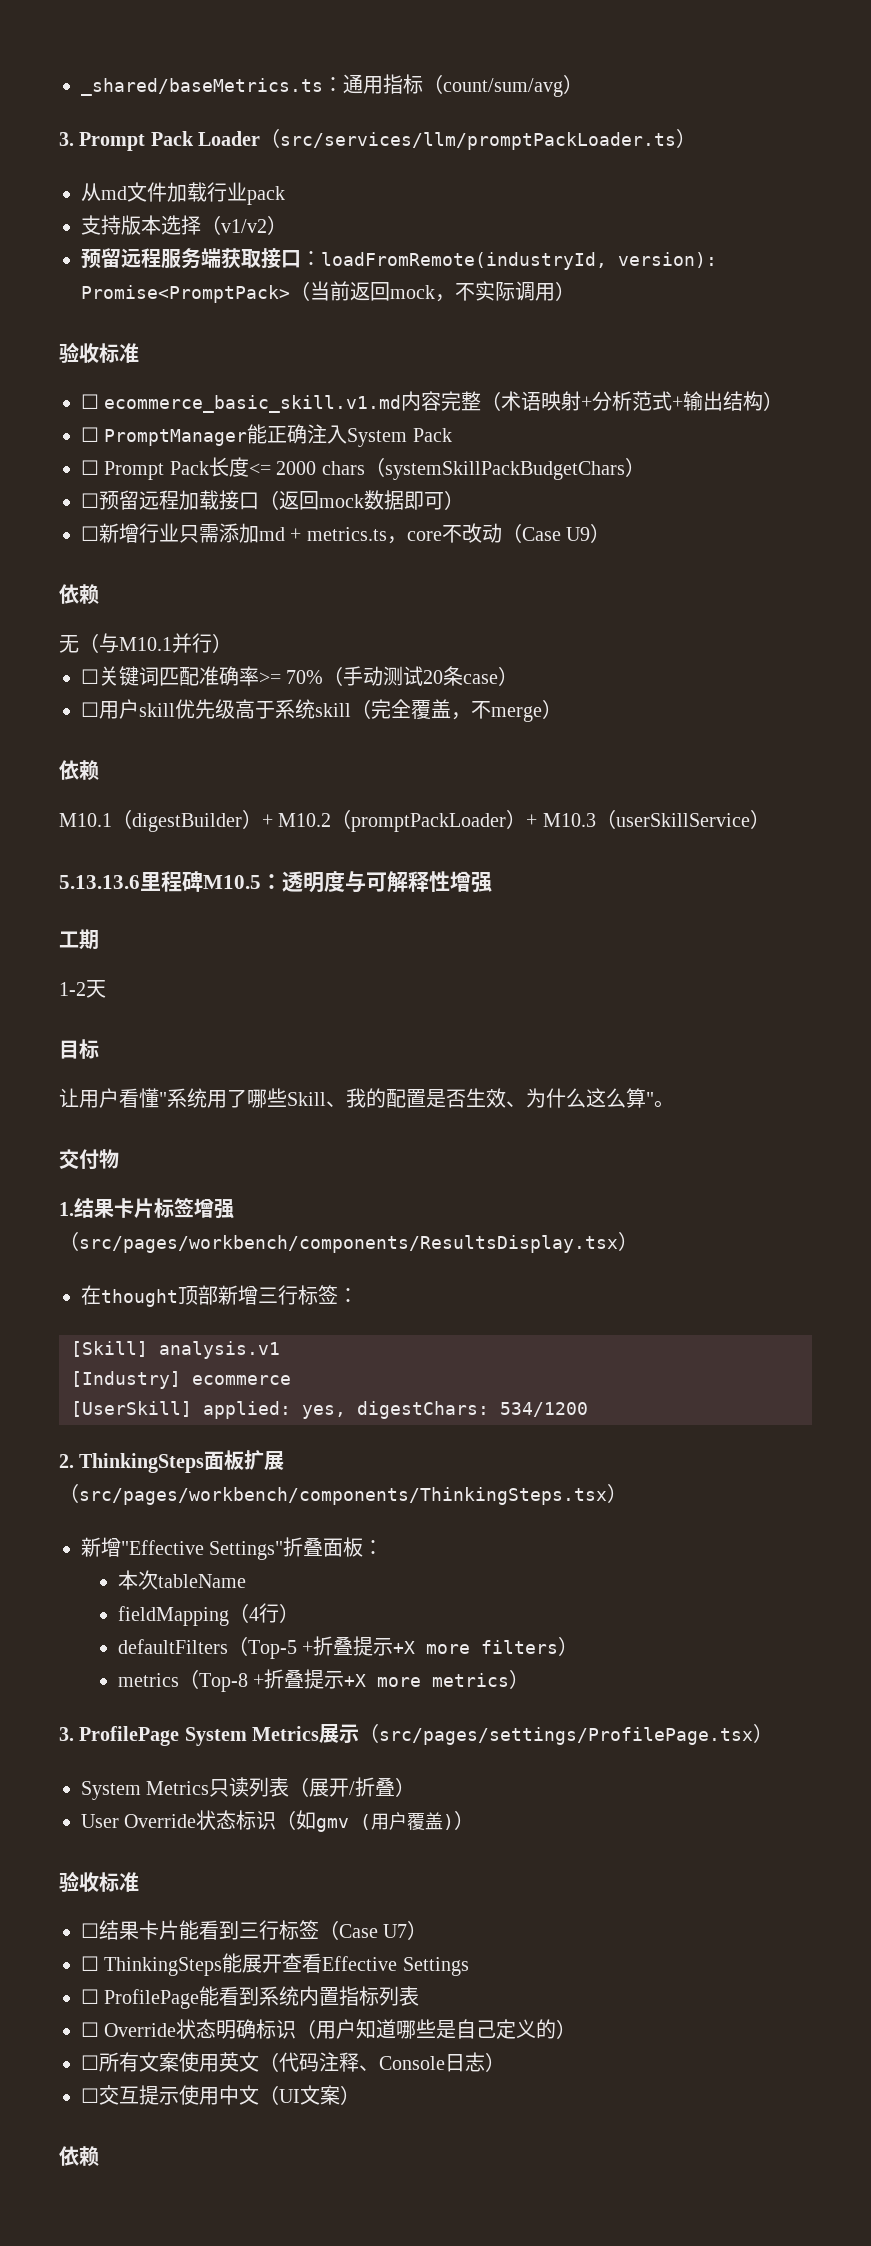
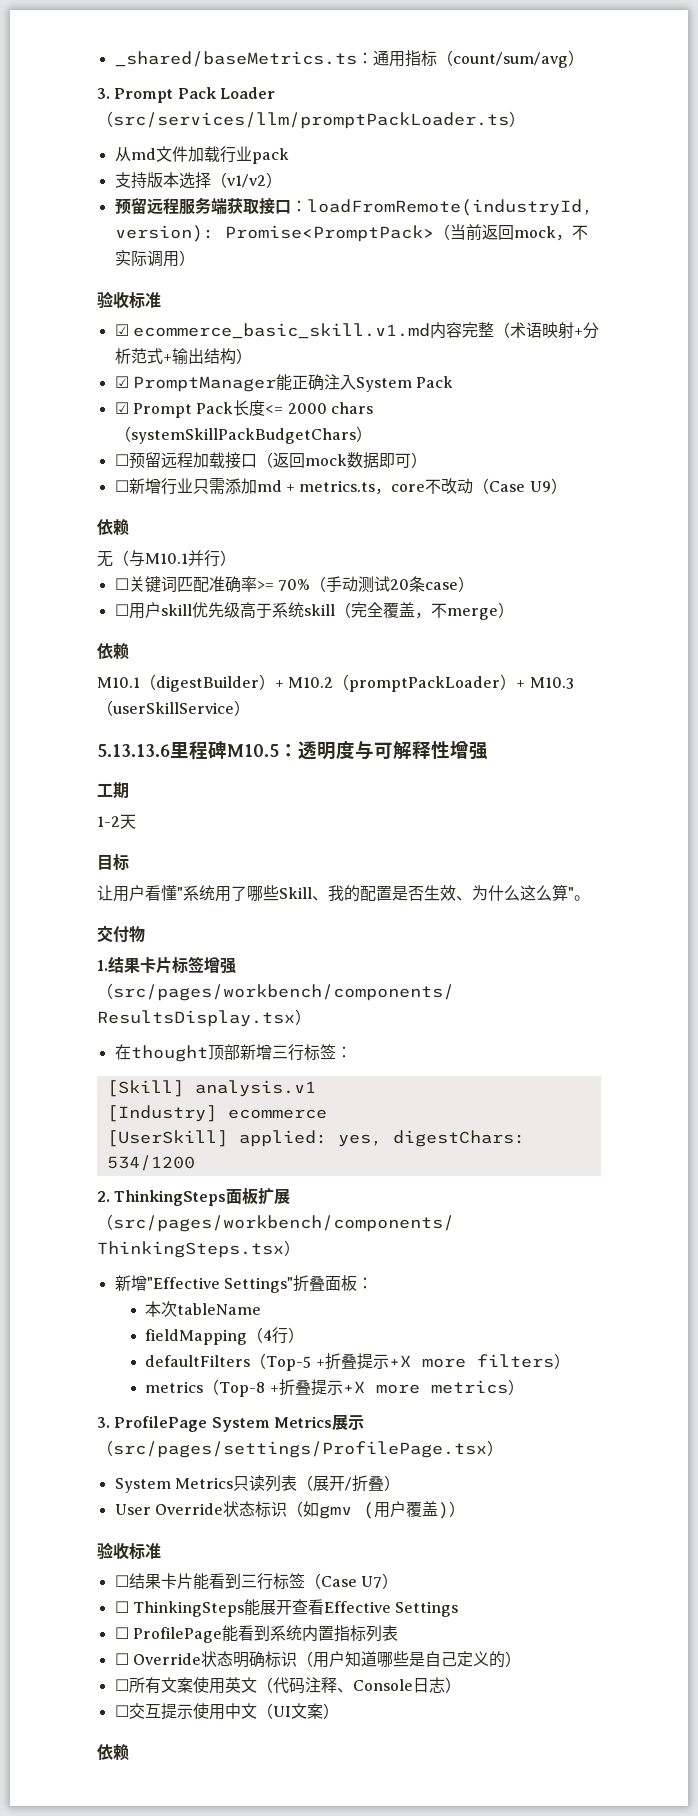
- ☐ ecommerce_basic_skill.v1.md内容完整（术语映射+分析范式+输出结构）
+ ☑ ecommerce_basic_skill.v1.md内容完整（术语映射+分析范式+输出结构）
- ☐ PromptManager能正确注入System Pack
+ ☑ PromptManager能正确注入System Pack
- ☐ Prompt Pack长度<= 2000 chars（systemSkillPackBudgetChars）
+ ☑ Prompt Pack长度<= 2000 chars（systemSkillPackBudgetChars）

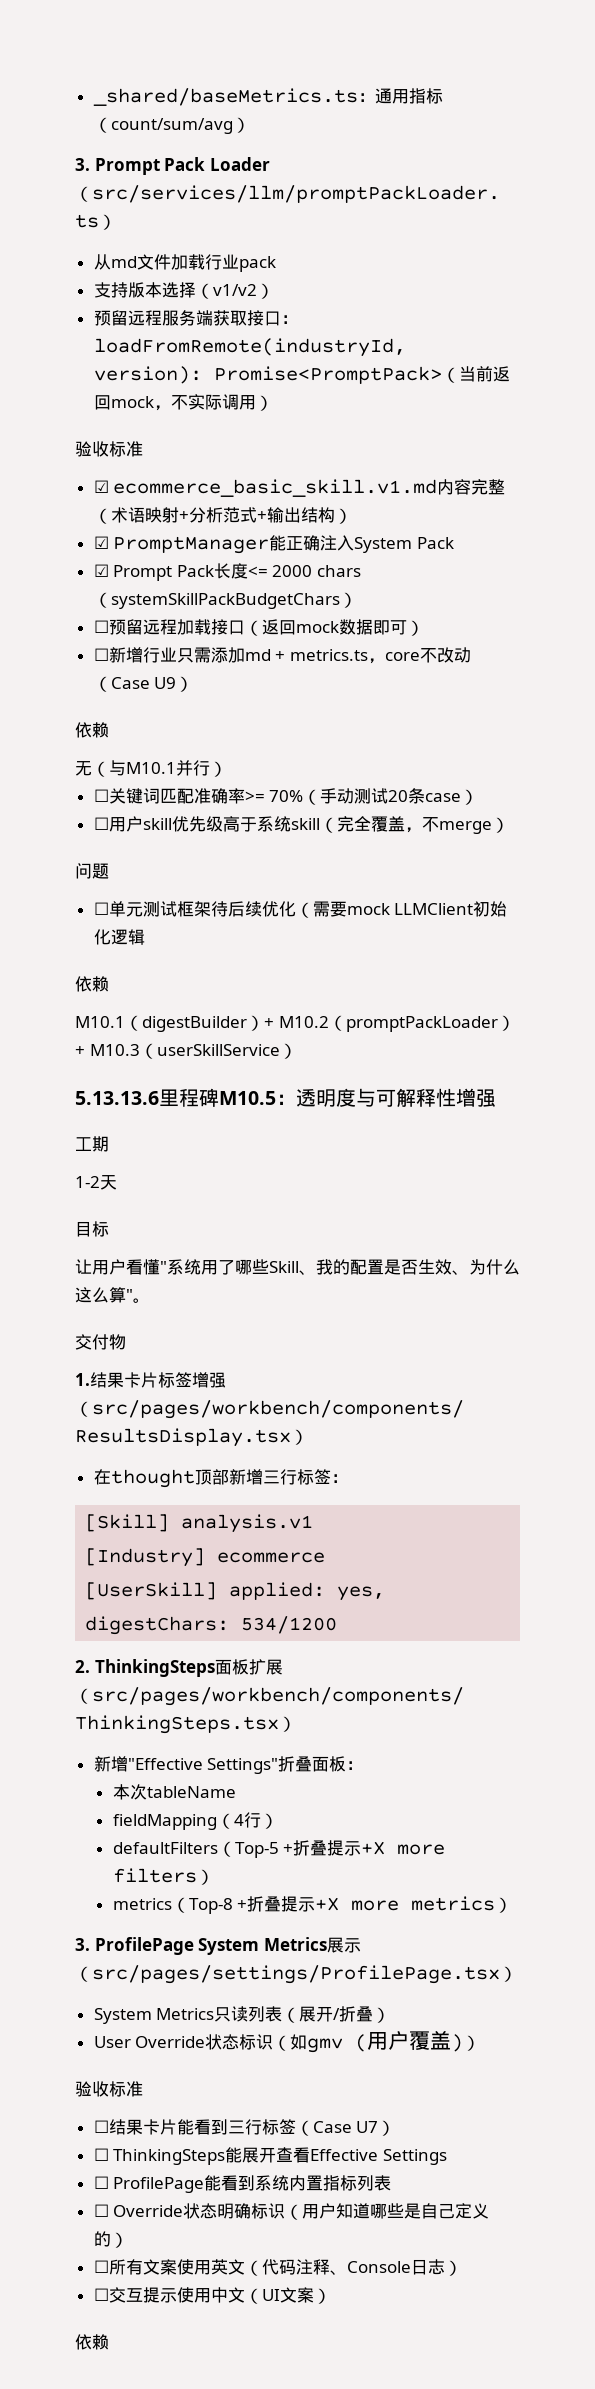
+ 问题
+ ☐单元测试框架待后续优化（需要mock LLMClient初始化逻辑

